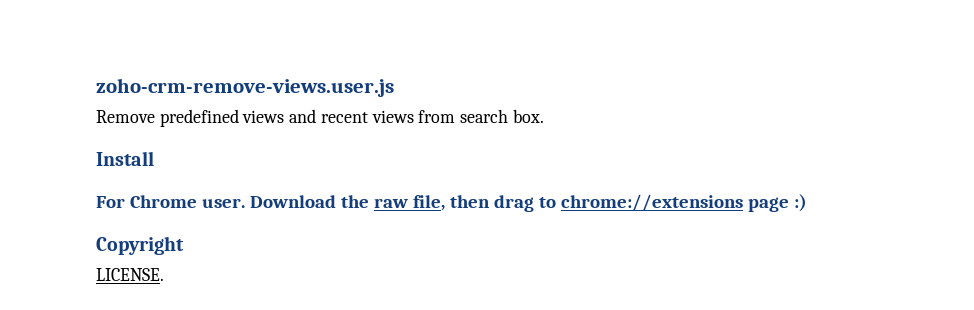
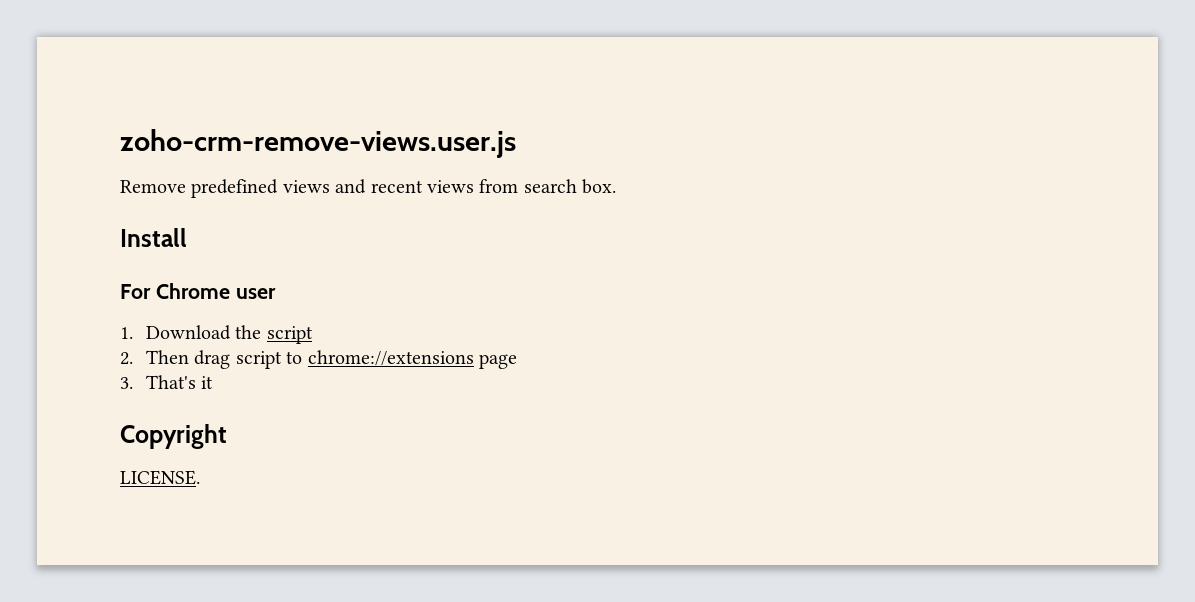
- For Chrome user. Download the raw file, then drag to chrome://extensions page :)
+ For Chrome user
+ 1. Download the script
+ 2. Then drag script to chrome://extensions page
+ 3. That's it

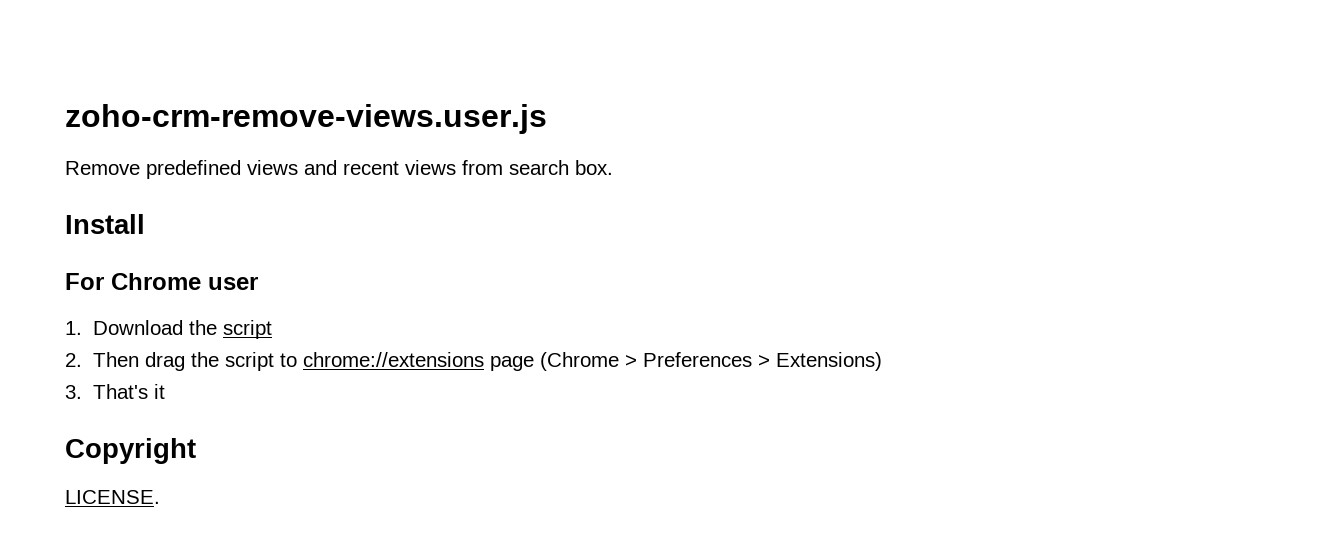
- 2. Then drag script to chrome://extensions page
+ 2. Then drag the script to chrome://extensions page (Chrome > Preferences > Extensions)

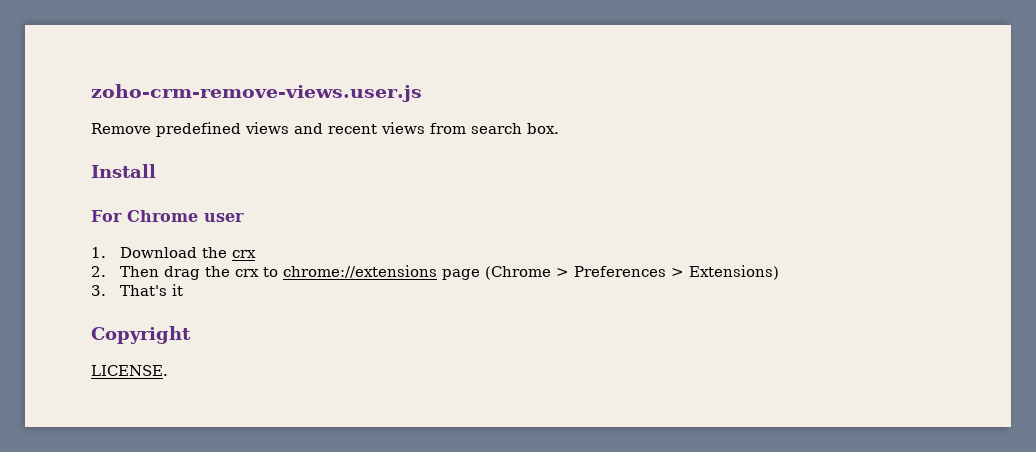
- 1. Download the script
+ 1. Download the crx
- 2. Then drag the script to chrome://extensions page (Chrome > Preferences > Extensions)
+ 2. Then drag the crx to chrome://extensions page (Chrome > Preferences > Extensions)

